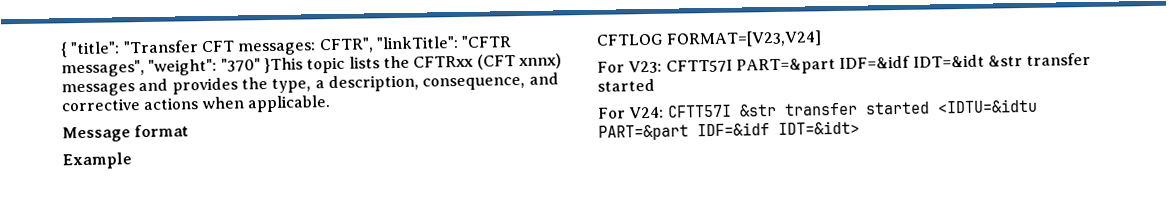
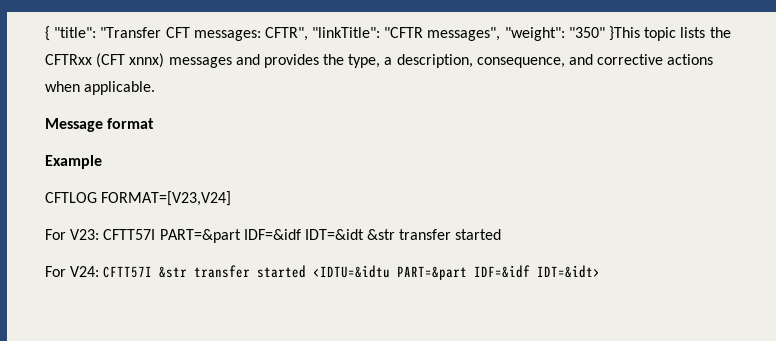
- { "title": "Transfer CFT messages: CFTR", "linkTitle": "CFTR messages", "weight": "370" }This topic lists the CFTRxx (CFT xnnx) messages and provides the type, a description, consequence, and corrective actions when applicable.
+ { "title": "Transfer CFT messages: CFTR", "linkTitle": "CFTR messages", "weight": "350" }This topic lists the CFTRxx (CFT xnnx) messages and provides the type, a description, consequence, and corrective actions when applicable.

